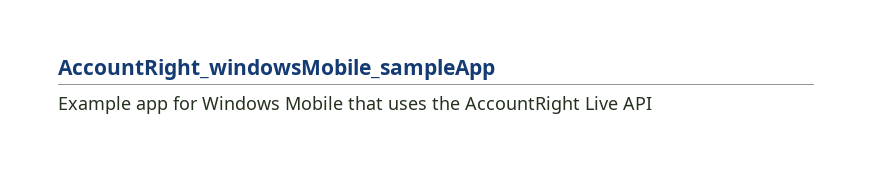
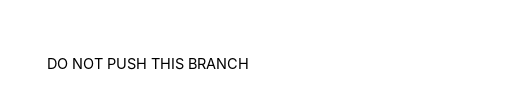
- AccountRight_windowsMobile_sampleApp
- Example app for Windows Mobile that uses the AccountRight Live API
+ DO NOT PUSH THIS BRANCH

